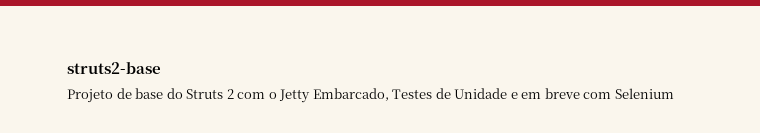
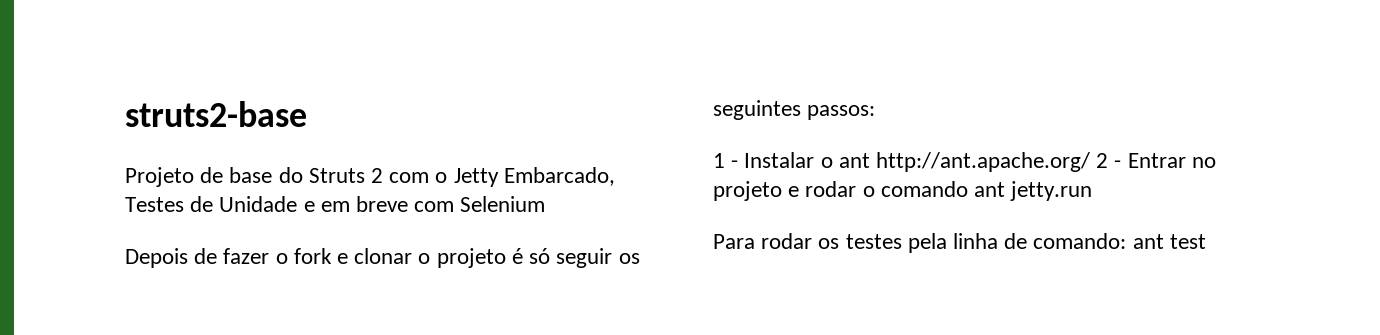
+ Depois de fazer o fork e clonar o projeto é só seguir os seguintes passos:
+ 1 - Instalar o ant http://ant.apache.org/ 2 - Entrar no projeto e rodar o comando ant jetty.run
+ Para rodar os testes pela linha de comando: ant test

